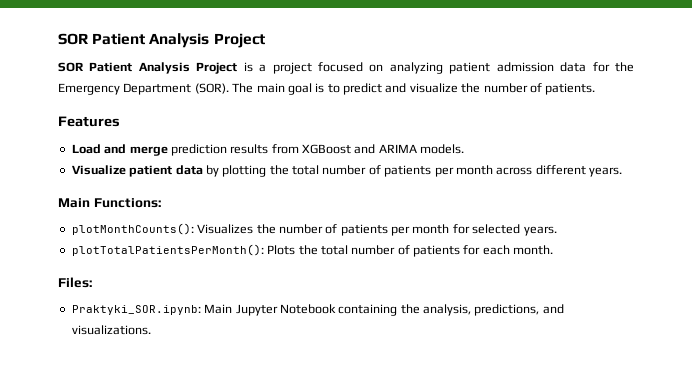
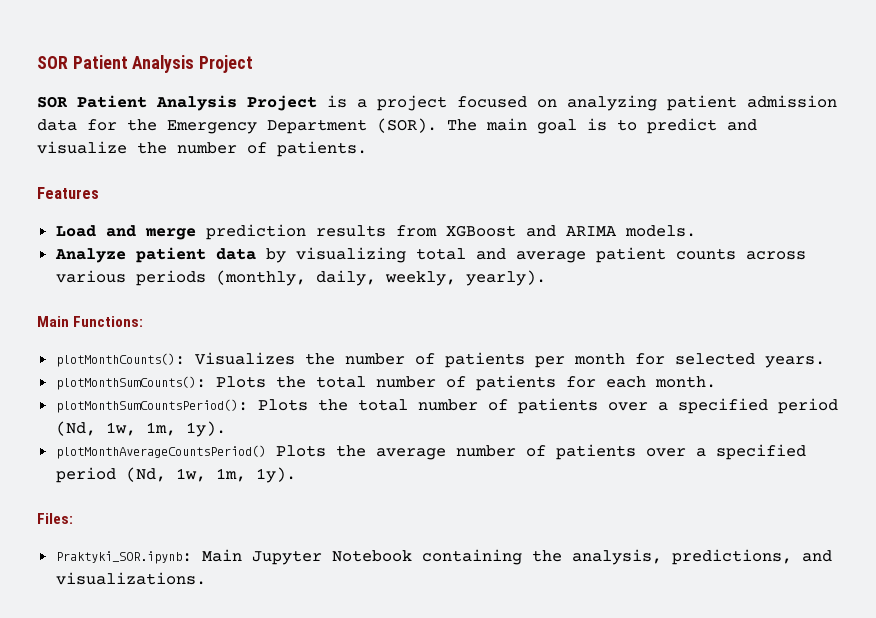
- Visualize patient data by plotting the total number of patients per month across different years.
+ Analyze patient data by visualizing total and average patient counts across various periods (monthly, daily, weekly, yearly).
- plotTotalPatientsPerMonth(): Plots the total number of patients for each month.
+ plotMonthSumCounts(): Plots the total number of patients for each month.
+ plotMonthSumCountsPeriod(): Plots the total number of patients over a specified period (Nd, 1w, 1m, 1y).
+ plotMonthAverageCountsPeriod() Plots the average number of patients over a specified period (Nd, 1w, 1m, 1y).

